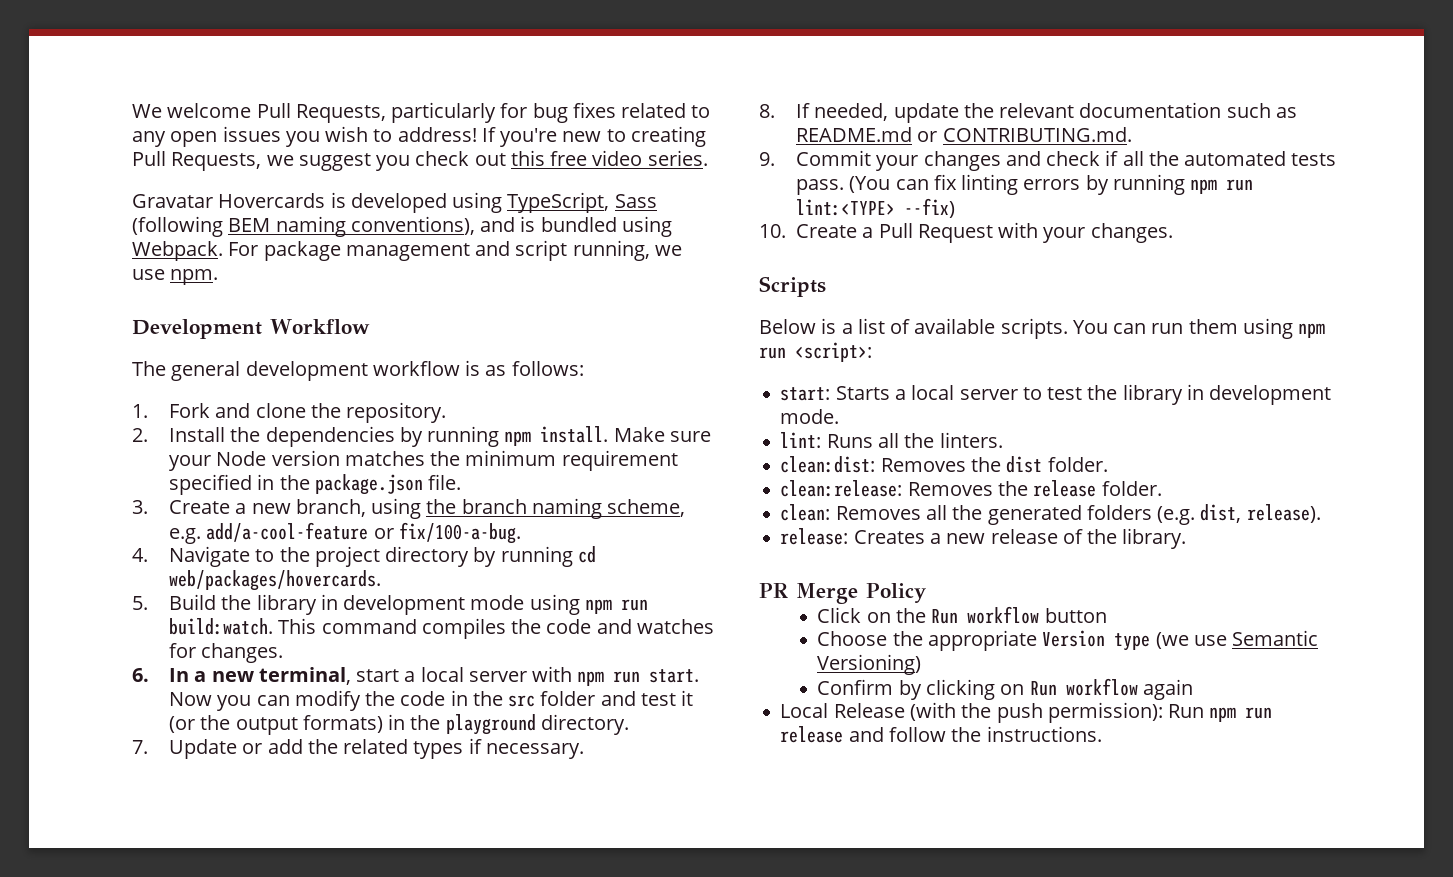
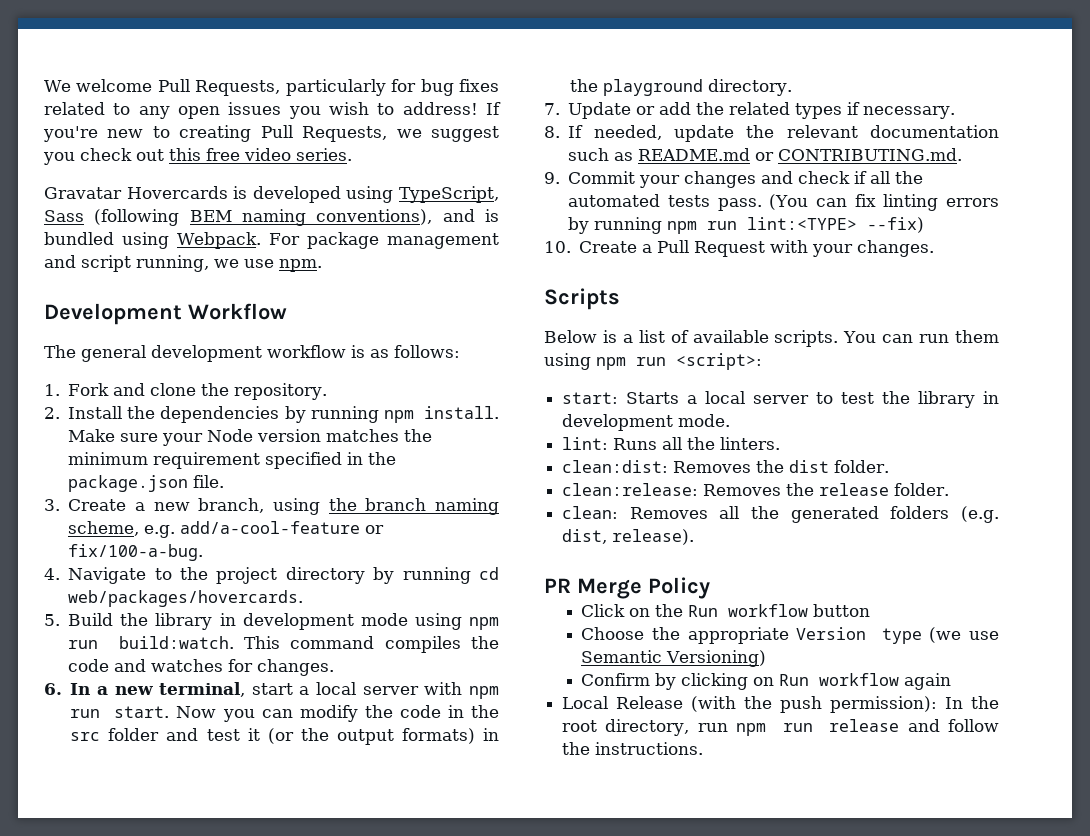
- release: Creates a new release of the library.
- Local Release (with the push permission): Run npm run release and follow the instructions.
+ Local Release (with the push permission): In the root directory, run npm run release and follow the instructions.

